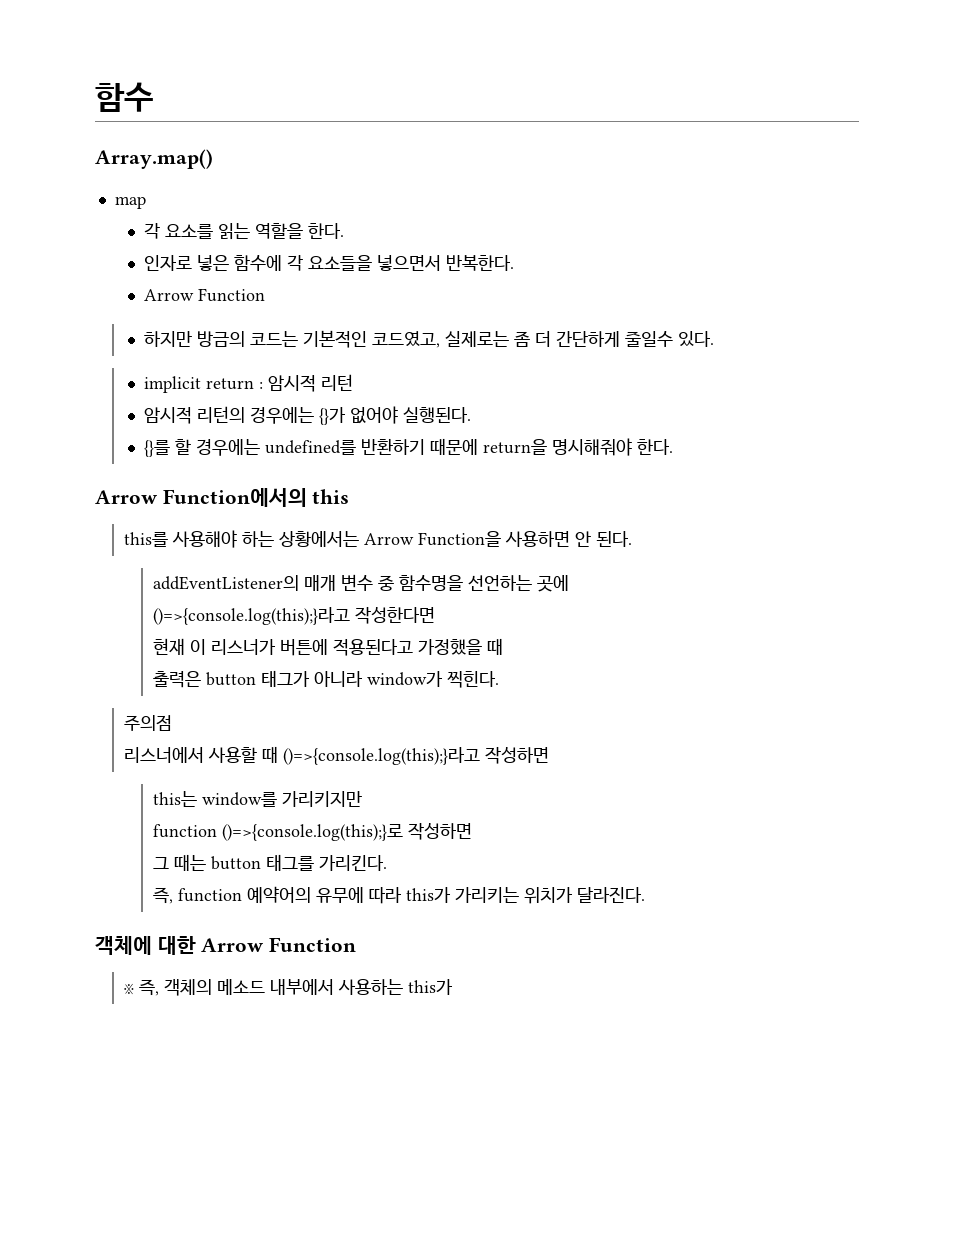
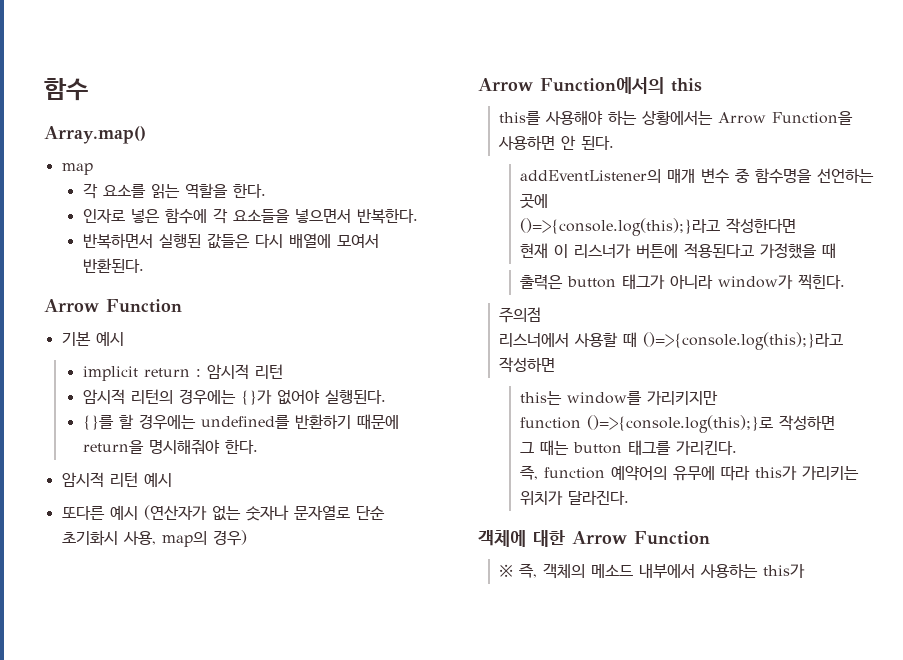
  인자로 넣은 함수에 각 요소들을 넣으면서 반복한다.
+ 반복하면서 실행된 값들은 다시 배열에 모여서 반환된다.
  Arrow Function
- 하지만 방금의 코드는 기본적인 코드였고, 실제로는 좀 더 간단하게 줄일수 있다.
+ 기본 예시
+ 암시적 리턴 예시
+ 또다른 예시 (연산자가 없는 숫자나 문자열로 단순 초기화시 사용, map의 경우)

